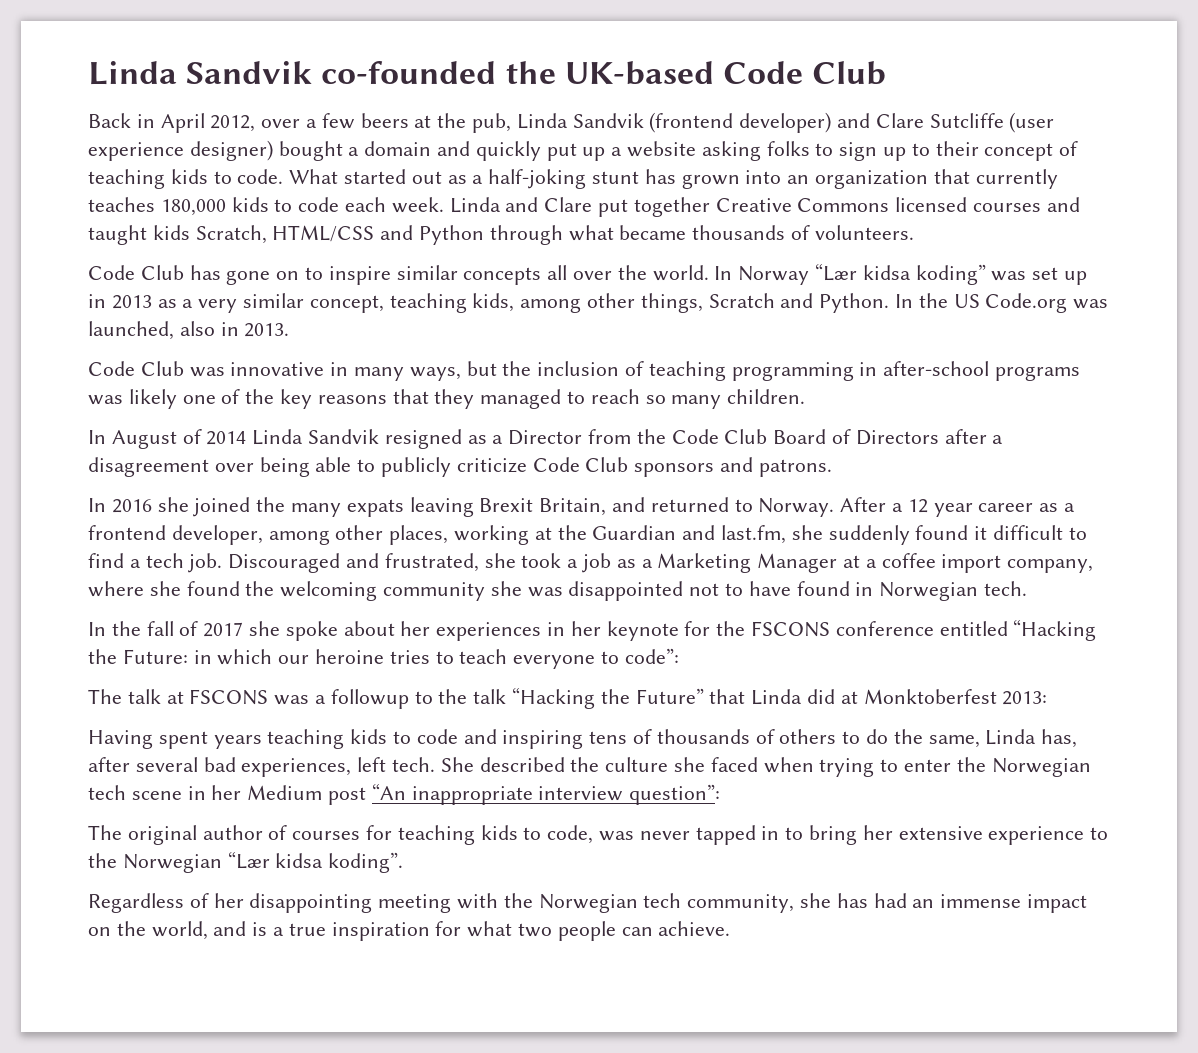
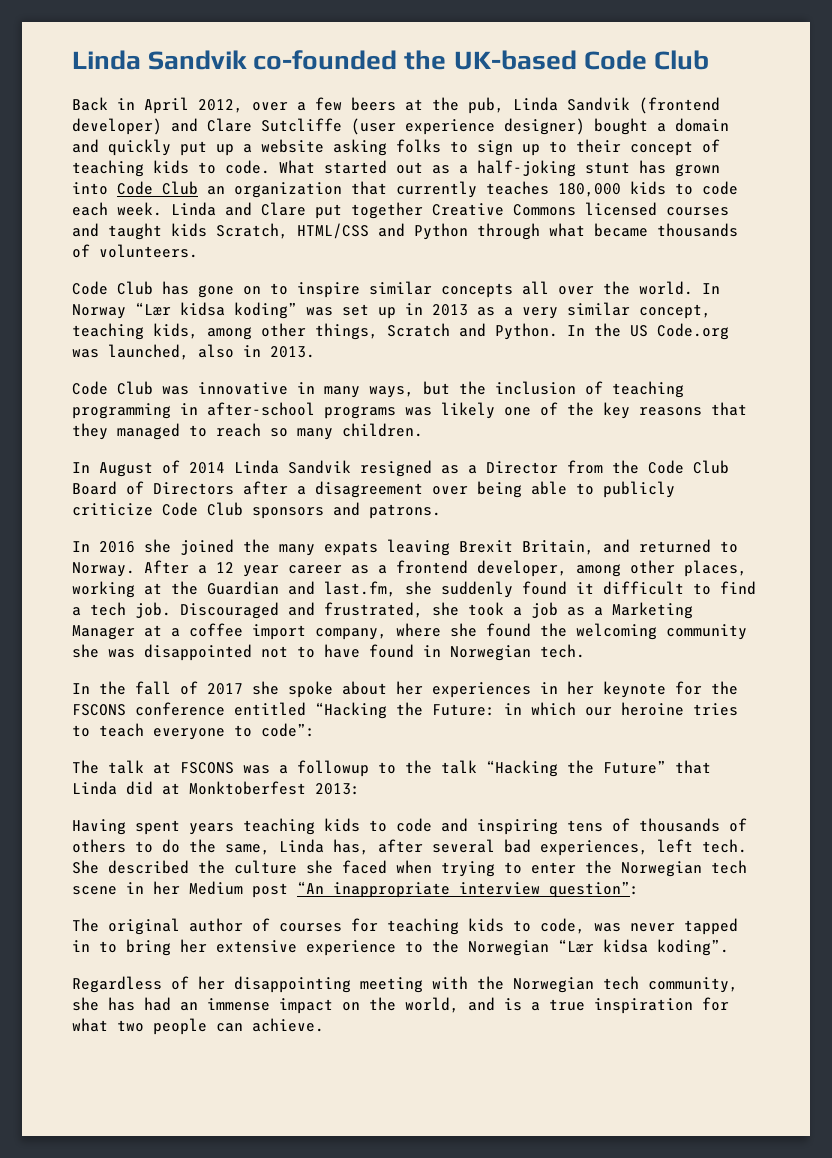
- What started out as a half-joking stunt has grown into an organization that currently teaches 180,000 kids to code each week.
+ What started out as a half-joking stunt has grown into Code Club an organization that currently teaches 180,000 kids to code each week.

